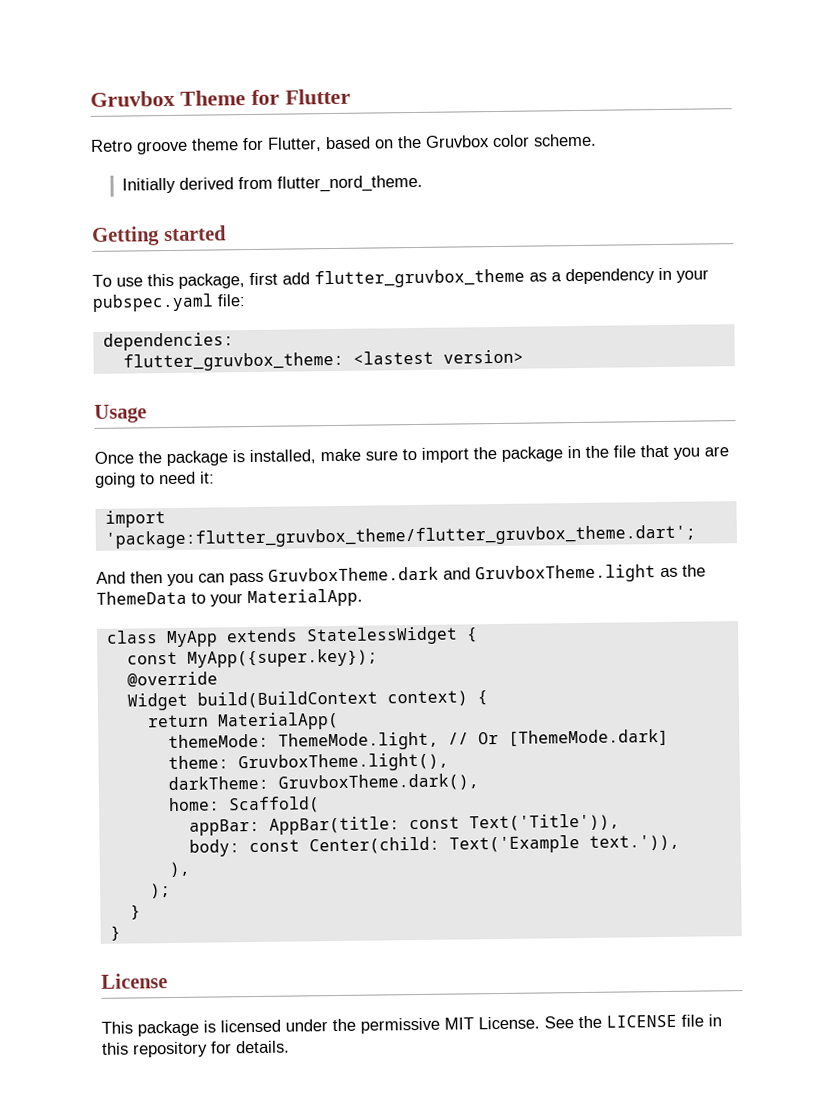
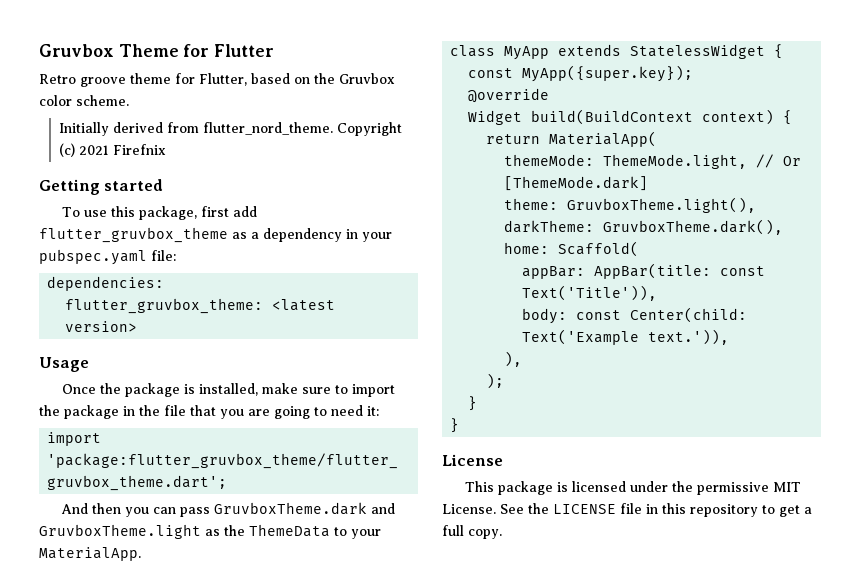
+ Copyright (c) 2021 Firefnix
- flutter_gruvbox_theme: <lastest version>
+ flutter_gruvbox_theme: <latest version>
- See the LICENSE file in this repository for details.
+ See the LICENSE file in this repository to get a full copy.

